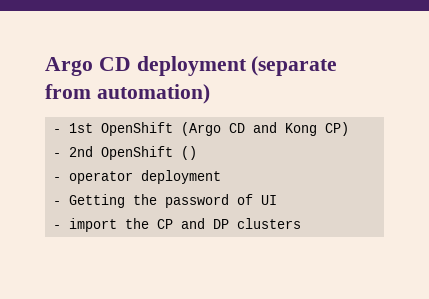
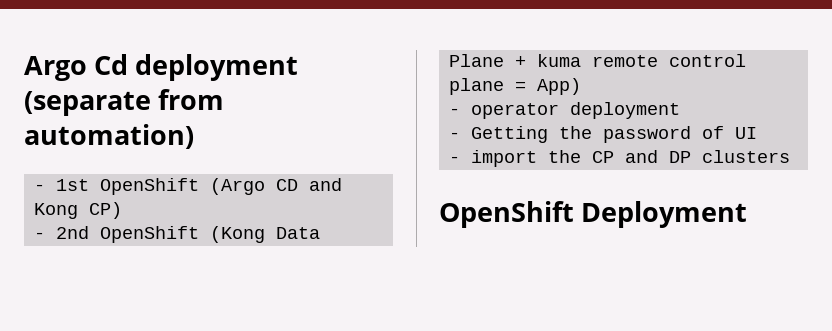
- Argo CD deployment (separate from automation)
+ Argo Cd deployment (separate from automation)
- - 2nd OpenShift ()
+ - 2nd OpenShift (Kong Data Plane + kuma remote control plane = App)
+ OpenShift Deployment

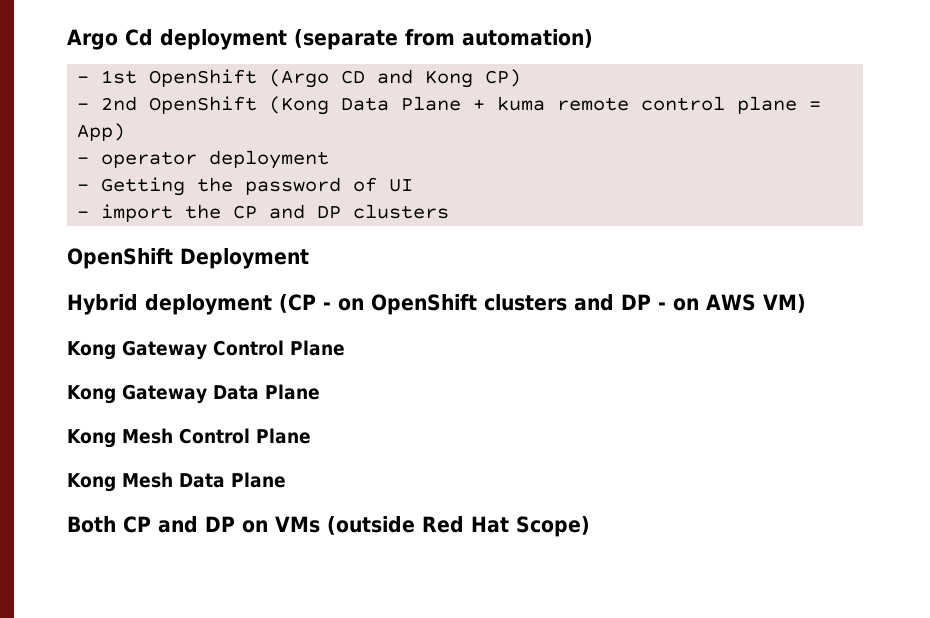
+ Hybrid deployment (CP - on OpenShift clusters and DP - on AWS VM)
+ Kong Gateway Control Plane
+ Kong Gateway Data Plane
+ Kong Mesh Control Plane
+ Kong Mesh Data Plane
+ Both CP and DP on VMs (outside Red Hat Scope)

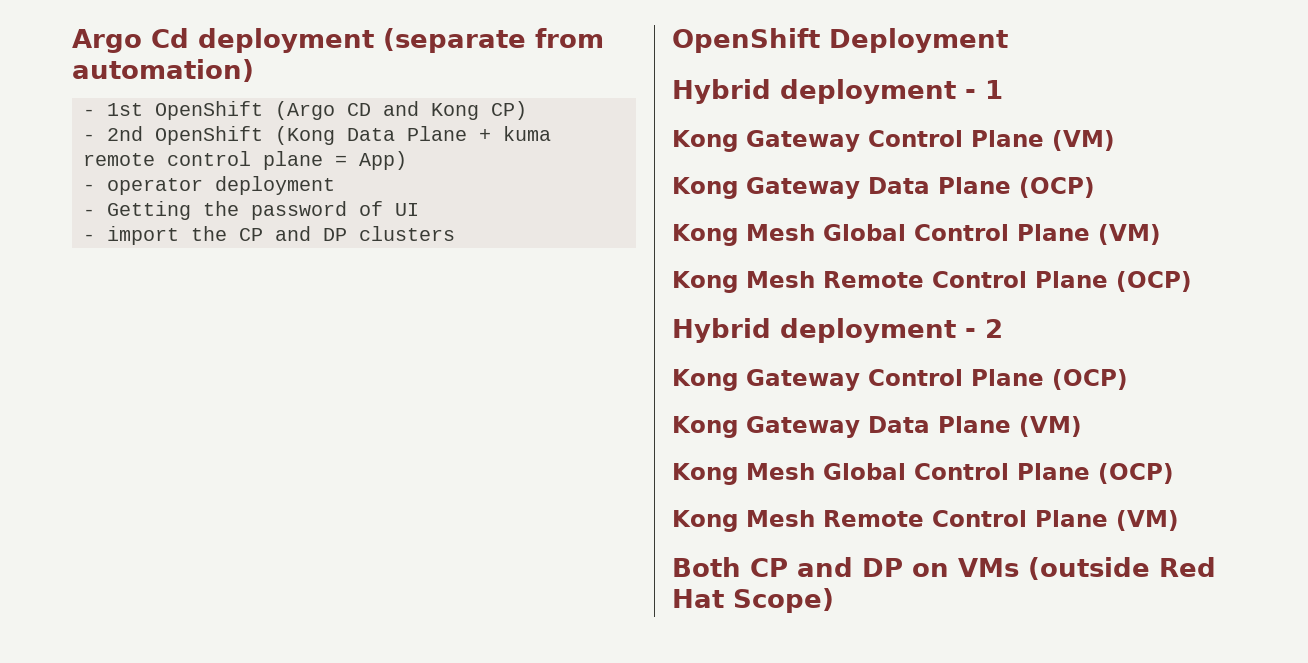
- Hybrid deployment (CP - on OpenShift clusters and DP - on AWS VM)
- Kong Gateway Control Plane
- Kong Gateway Data Plane
- Kong Mesh Control Plane
- Kong Mesh Data Plane
+ Hybrid deployment - 1
+ Kong Gateway Control Plane (VM)
+ Kong Gateway Data Plane (OCP)
+ Kong Mesh Global Control Plane (VM)
+ Kong Mesh Remote Control Plane (OCP)
+ Hybrid deployment - 2
+ Kong Gateway Control Plane (OCP)
+ Kong Gateway Data Plane (VM)
+ Kong Mesh Global Control Plane (OCP)
+ Kong Mesh Remote Control Plane (VM)

